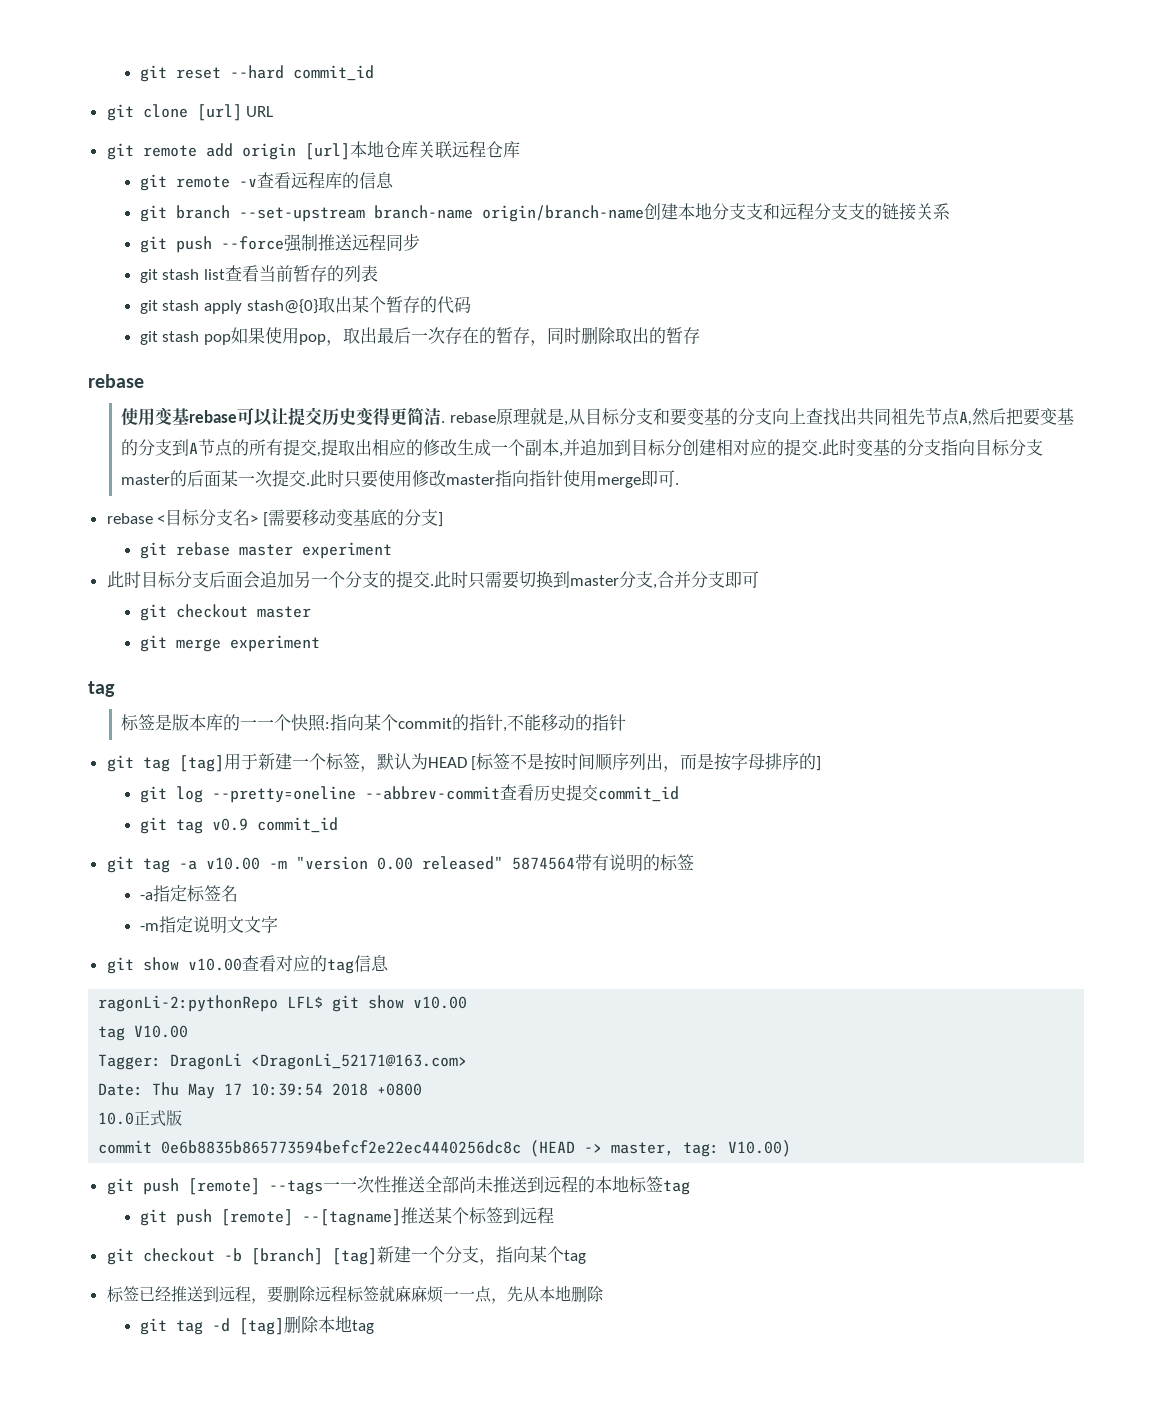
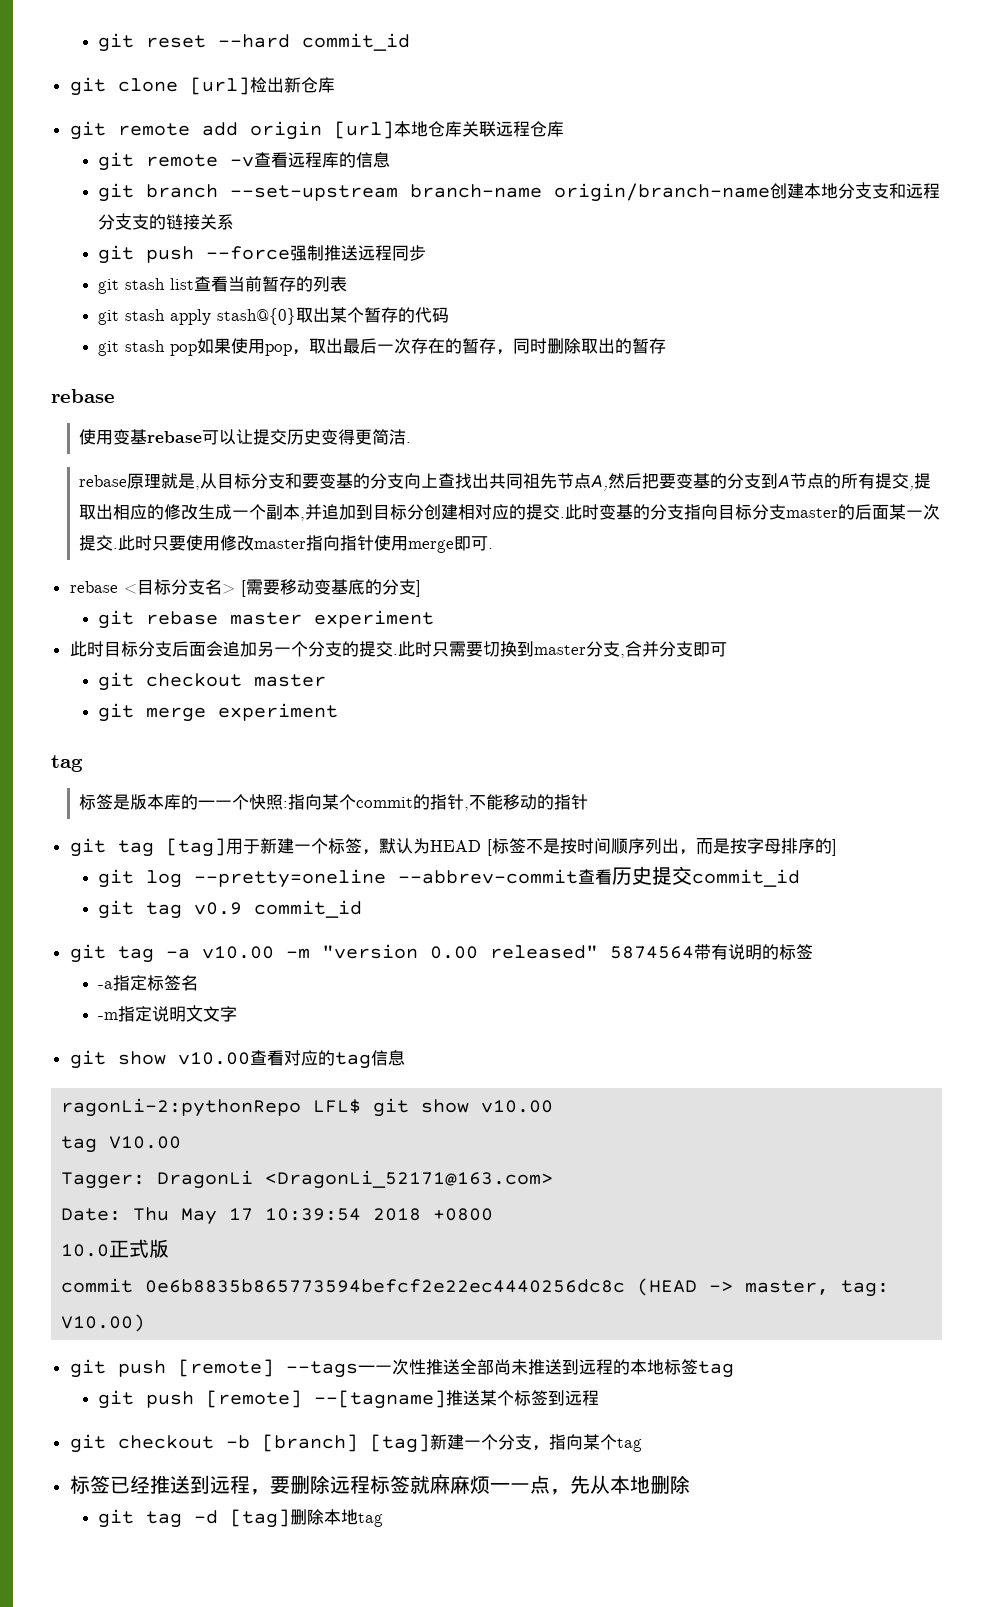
- git clone [url] URL
+ git clone [url]检出新仓库
- 使用变基rebase可以让提交历史变得更简洁. rebase原理就是,从目标分支和要变基的分支向上查找出共同祖先节点A,然后把要变基的分支到A节点的所有提交,提取出相应的修改生成一个副本,并追加到目标分创建相对应的提交.
+ 使用变基rebase可以让提交历史变得更简洁.
+ rebase原理就是,从目标分支和要变基的分支向上查找出共同祖先节点A,然后把要变基的分支到A节点的所有提交,提取出相应的修改生成一个副本,并追加到目标分创建相对应的提交.

